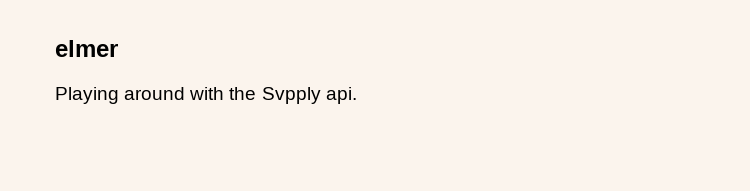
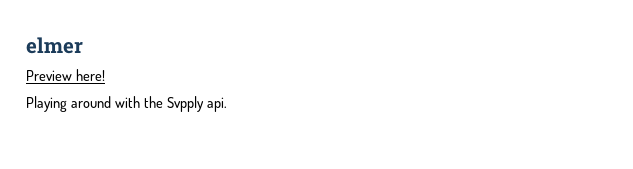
+ Preview here!

